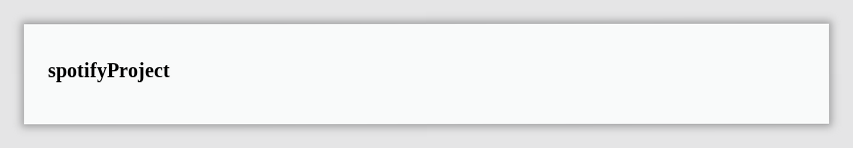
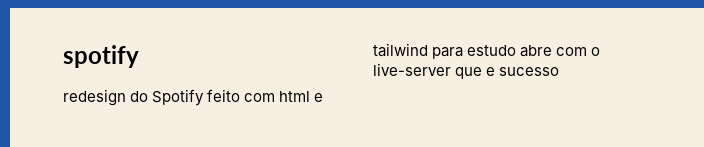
- spotifyProject
+ spotify
+ redesign do Spotify feito com html e tailwind para estudo abre com o live-server que e sucesso

